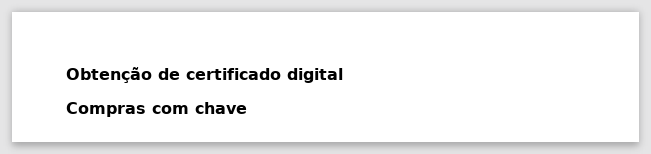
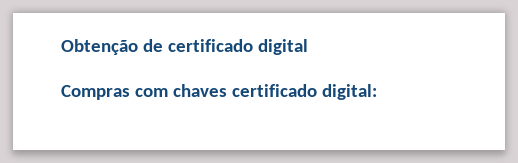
- Compras com chave
+ Compras com chaves certificado digital:

